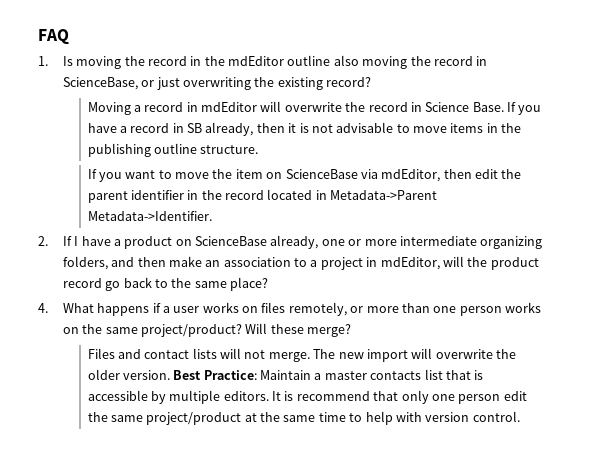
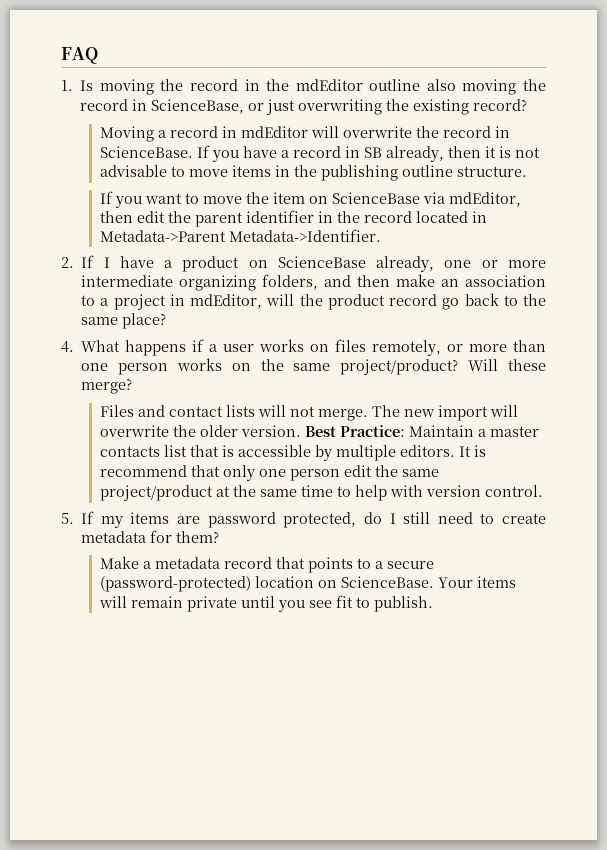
- Moving a record in mdEditor will overwrite the record in Science Base.
+ Moving a record in mdEditor will overwrite the record in ScienceBase.
+ 5. If my items are password protected, do I still need to create metadata for them?
+ Make a metadata record that points to a secure (password-protected) location on ScienceBase. Your items will remain private until you see fit to publish.

